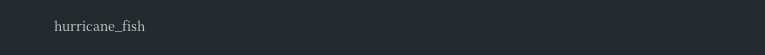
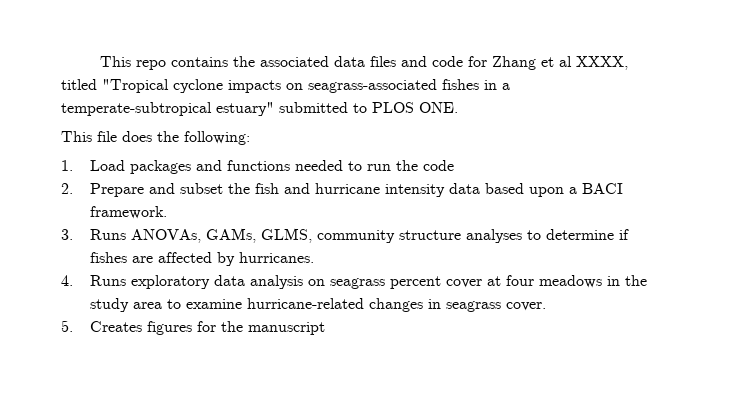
- hurricane_fish
+ This repo contains the associated data files and code for Zhang et al XXXX, titled "Tropical cyclone impacts on seagrass-associated fishes in a temperate-subtropical estuary" submitted to PLOS ONE.
+ This file does the following:
+ 1. Load packages and functions needed to run the code
+ 2. Prepare and subset the fish and hurricane intensity data based upon a BACI framework.
+ 3. Runs ANOVAs, GAMs, GLMS, community structure analyses to determine if fishes are affected by hurricanes.
+ 4. Runs exploratory data analysis on seagrass percent cover at four meadows in the study area to examine hurricane-related changes in seagrass cover.
+ 5. Creates figures for the manuscript

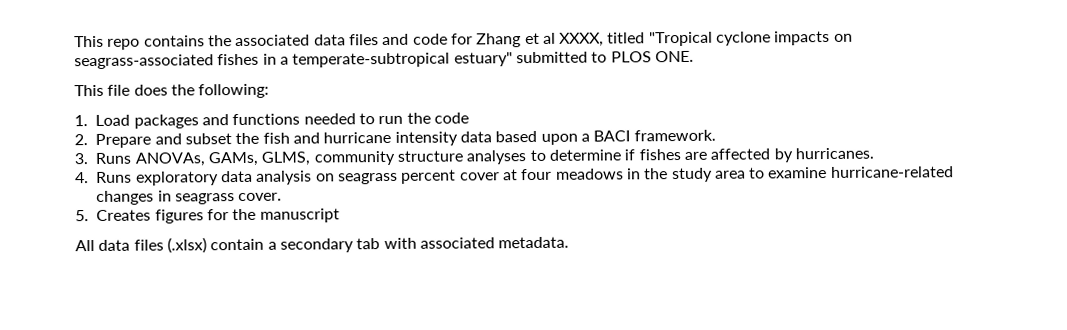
+ All data files (.xlsx) contain a secondary tab with associated metadata.

